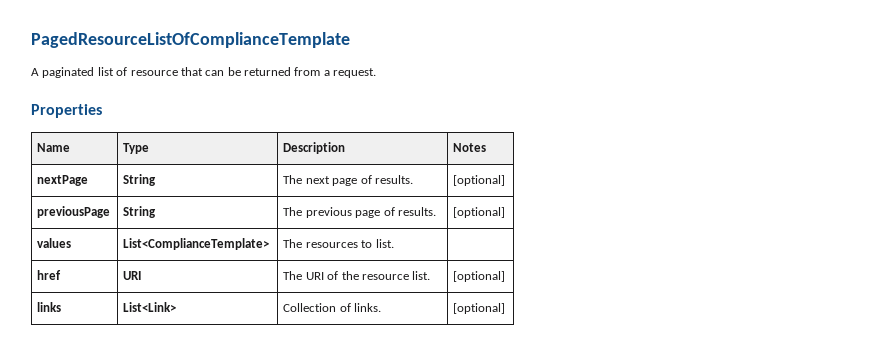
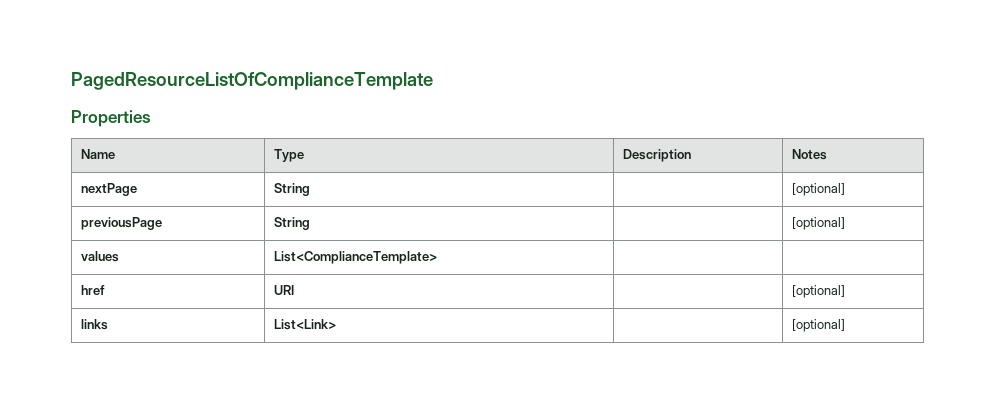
- A paginated list of resource that can be returned from a request.
- nextPage | String | The next page of results. | [optional]
- previousPage | String | The previous page of results. | [optional]
- values | List<ComplianceTemplate> | The resources to list. |
- href | URI | The URI of the resource list. | [optional]
+ nextPage | String | | [optional]
+ previousPage | String | | [optional]
+ values | List<ComplianceTemplate> | |
+ href | URI | | [optional]
- links | List<Link> | Collection of links. | [optional]
+ links | List<Link> | | [optional]

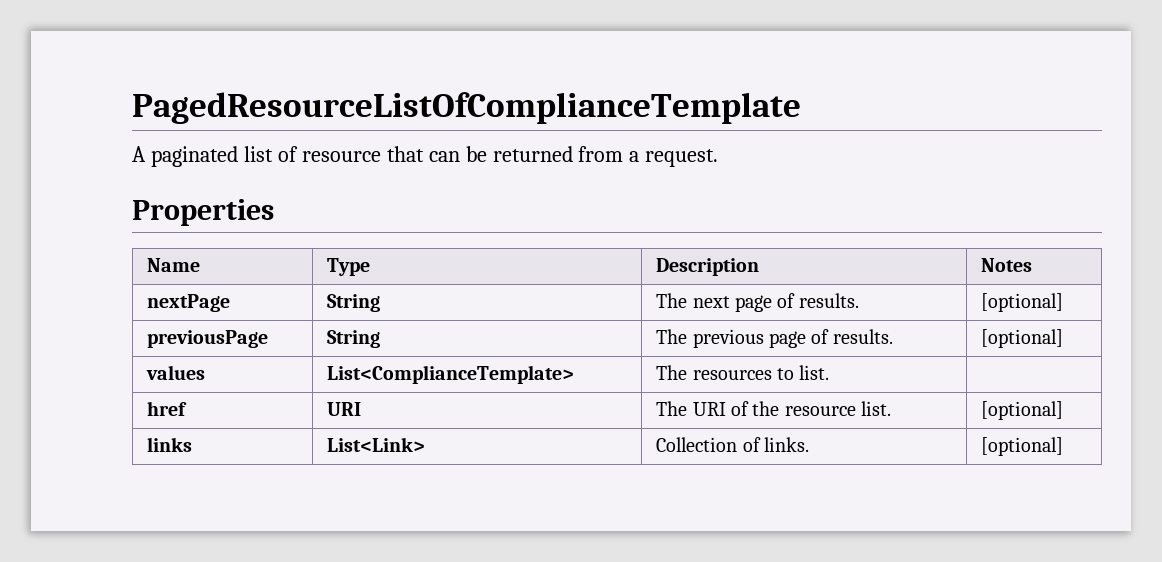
+ A paginated list of resource that can be returned from a request.
- nextPage | String | | [optional]
- previousPage | String | | [optional]
- values | List<ComplianceTemplate> | |
- href | URI | | [optional]
+ nextPage | String | The next page of results. | [optional]
+ previousPage | String | The previous page of results. | [optional]
+ values | List<ComplianceTemplate> | The resources to list. |
+ href | URI | The URI of the resource list. | [optional]
- links | List<Link> | | [optional]
+ links | List<Link> | Collection of links. | [optional]

